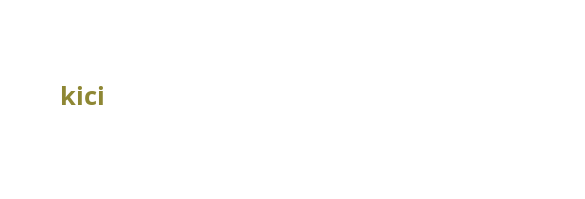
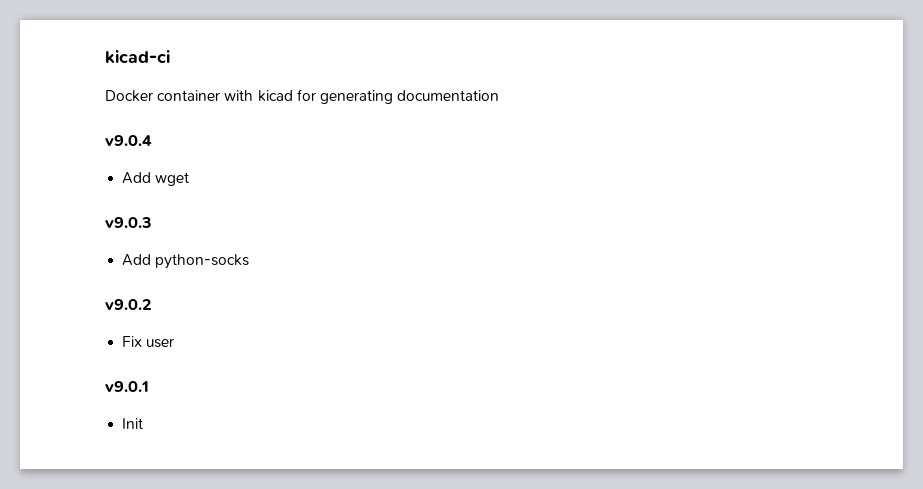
- kici
+ kicad-ci
+ Docker container with kicad for generating documentation
+ v9.0.4
+ Add wget
+ v9.0.3
+ Add python-socks
+ v9.0.2
+ Fix user
+ v9.0.1
+ Init

